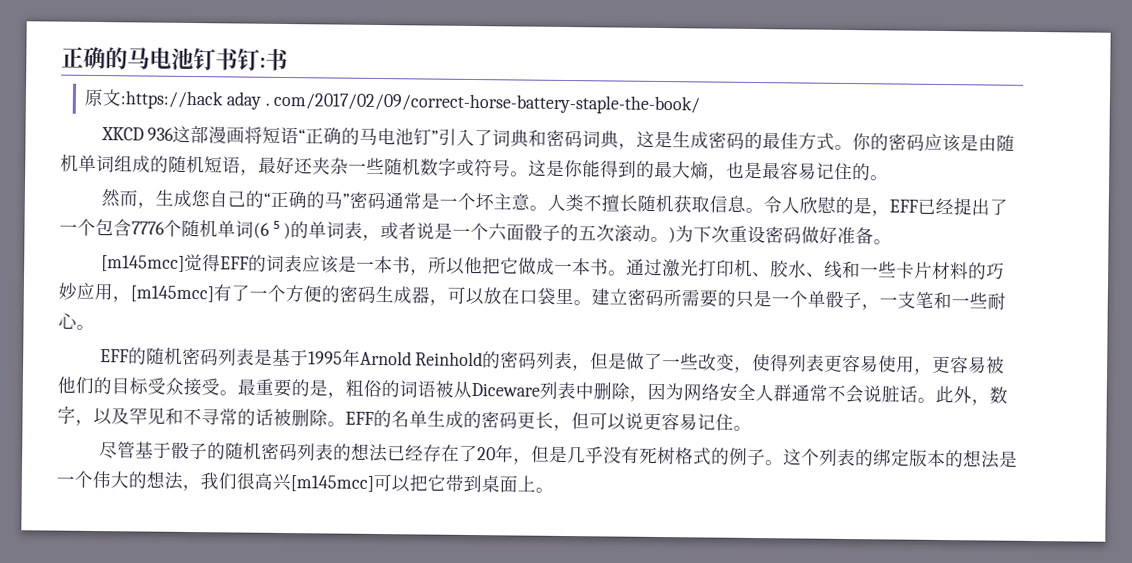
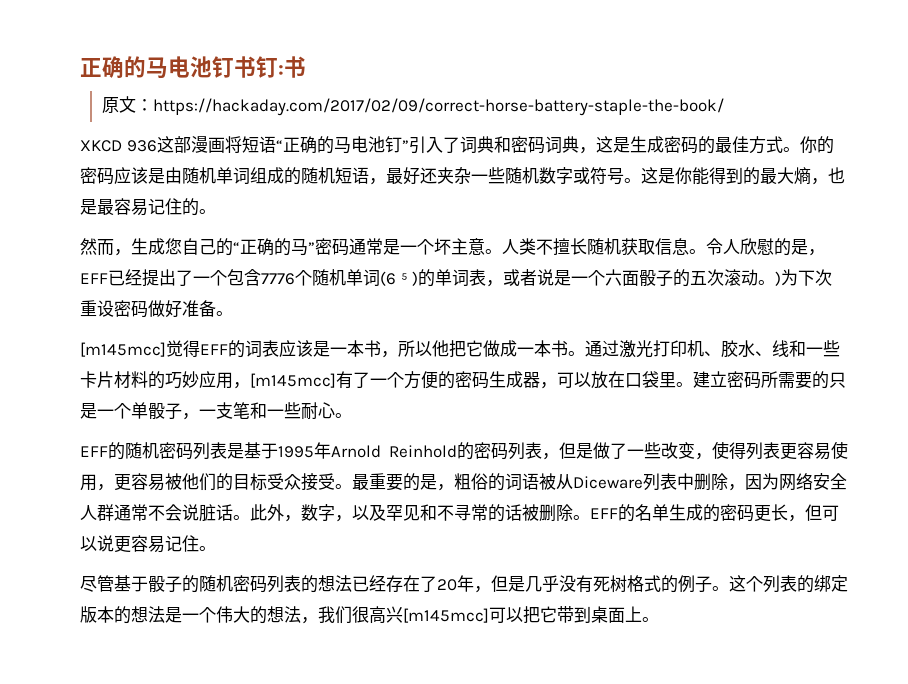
- 原文:https://hack aday . com/2017/02/09/correct-horse-battery-staple-the-book/
+ 原文：https://hackaday.com/2017/02/09/correct-horse-battery-staple-the-book/

